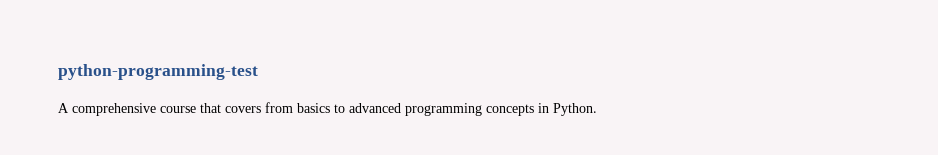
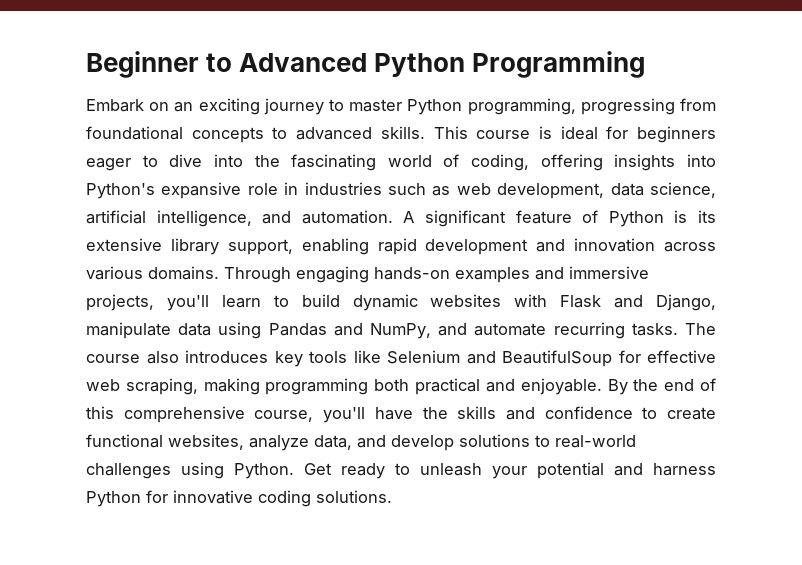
- python-programming-test
- A comprehensive course that covers from basics to advanced programming concepts in Python.
+ Beginner to Advanced Python Programming
+ Embark on an exciting journey to master Python programming, progressing from foundational concepts to advanced skills. This course is ideal for beginners eager to dive into the fascinating world of coding, offering insights into Python's expansive role in industries such as web development, data science, artificial intelligence, and automation. A significant feature of Python is its extensive library support, enabling rapid development and innovation across various domains. Through engaging hands-on examples and immersive projects, you'll learn to build dynamic websites with Flask and Django, manipulate data using Pandas and NumPy, and automate recurring tasks. The course also introduces key tools like Selenium and BeautifulSoup for effective web scraping, making programming both practical and enjoyable. By the end of this comprehensive course, you'll have the skills and confidence to create functional websites, analyze data, and develop solutions to real-world challenges using Python. Get ready to unleash your potential and harness Python for innovative coding solutions.

